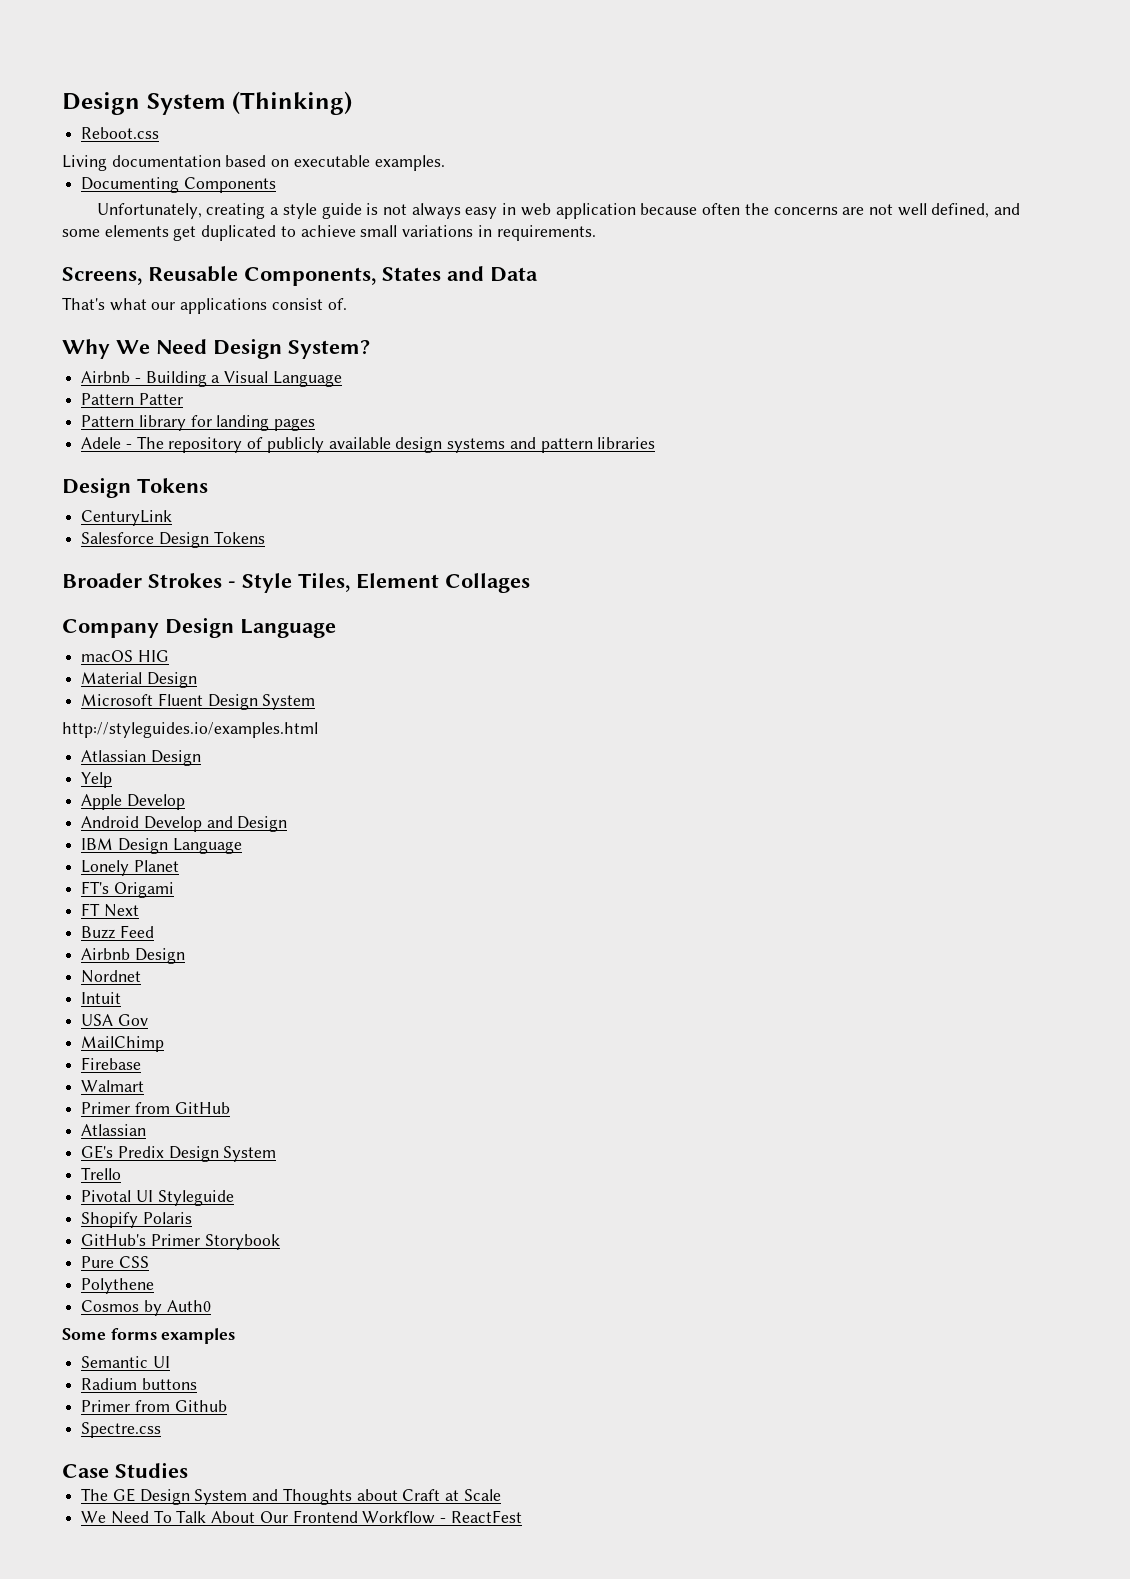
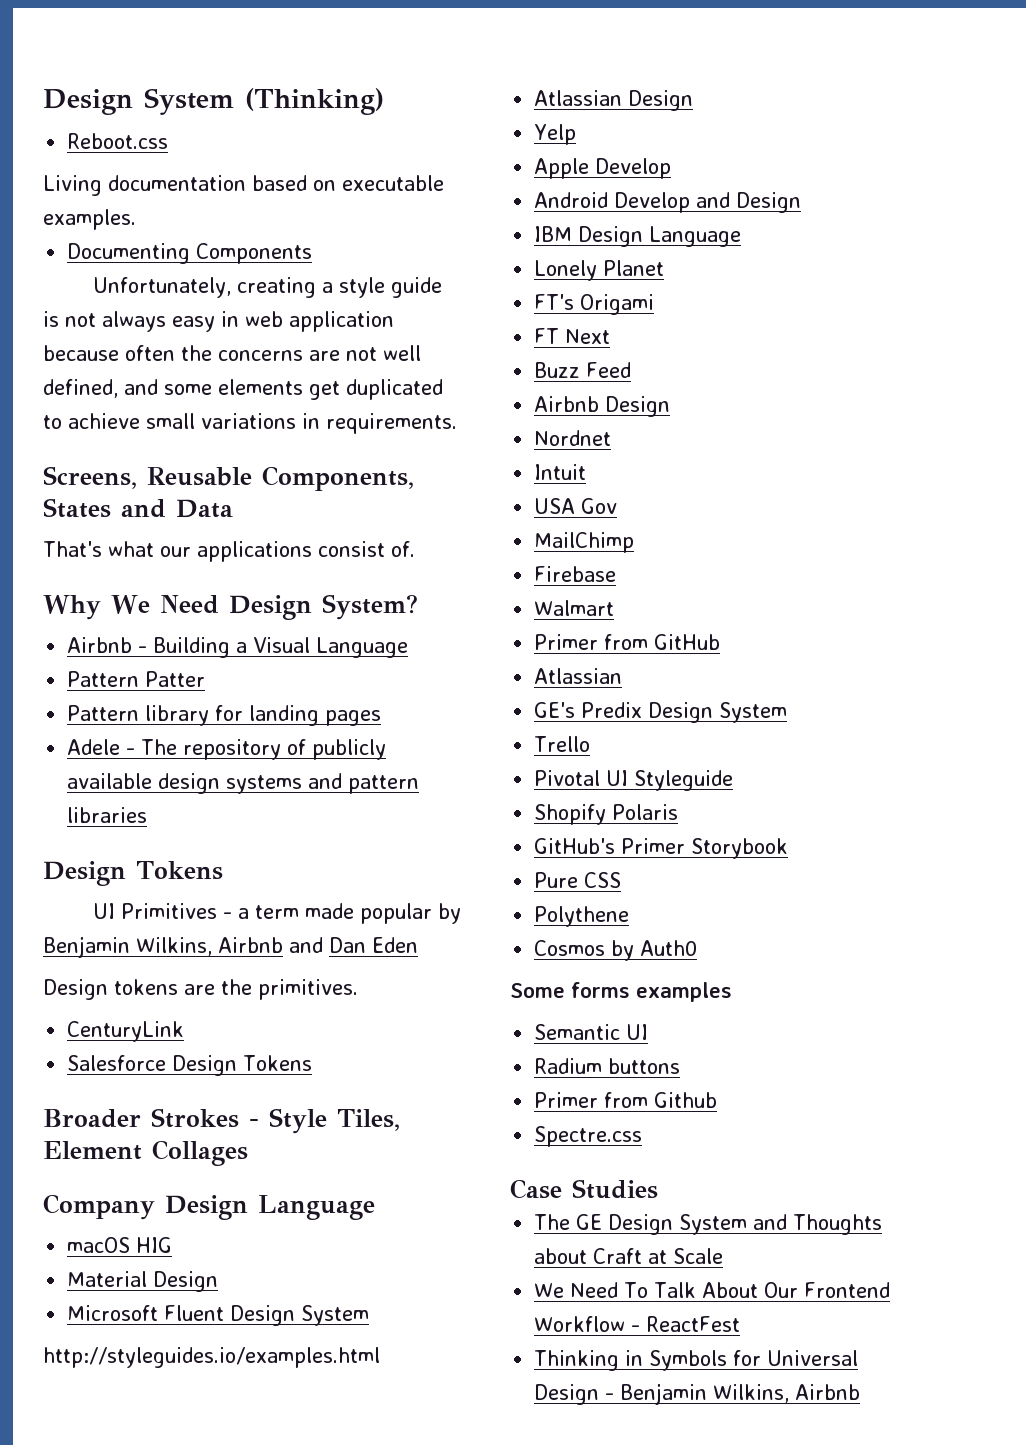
+ UI Primitives - a term made popular by Benjamin Wilkins, Airbnb and Dan Eden
+ Design tokens are the primitives.
+ Thinking in Symbols for Universal Design - Benjamin Wilkins, Airbnb

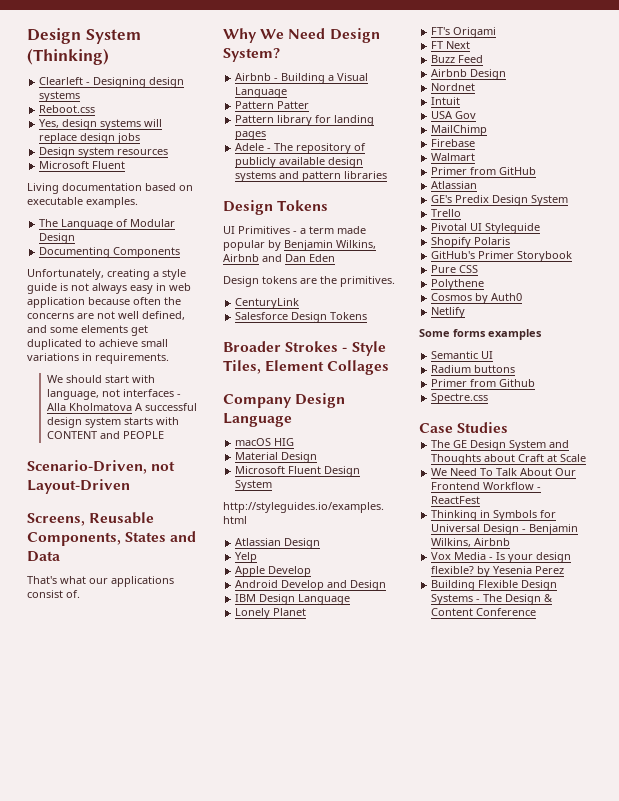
+ Clearleft - Designing design systems
  Reboot.css
+ Yes, design systems will replace design jobs
+ Design system resources
+ Microsoft Fluent
+ The Language of Modular Design
+ We should start with language, not interfaces - Alla Kholmatova A successful design system starts with CONTENT and PEOPLE
+ Scenario-Driven, not Layout-Driven
+ Netlify
+ Vox Media - Is your design flexible? by Yesenia Perez
+ Building Flexible Design Systems - The Design & Content Conference

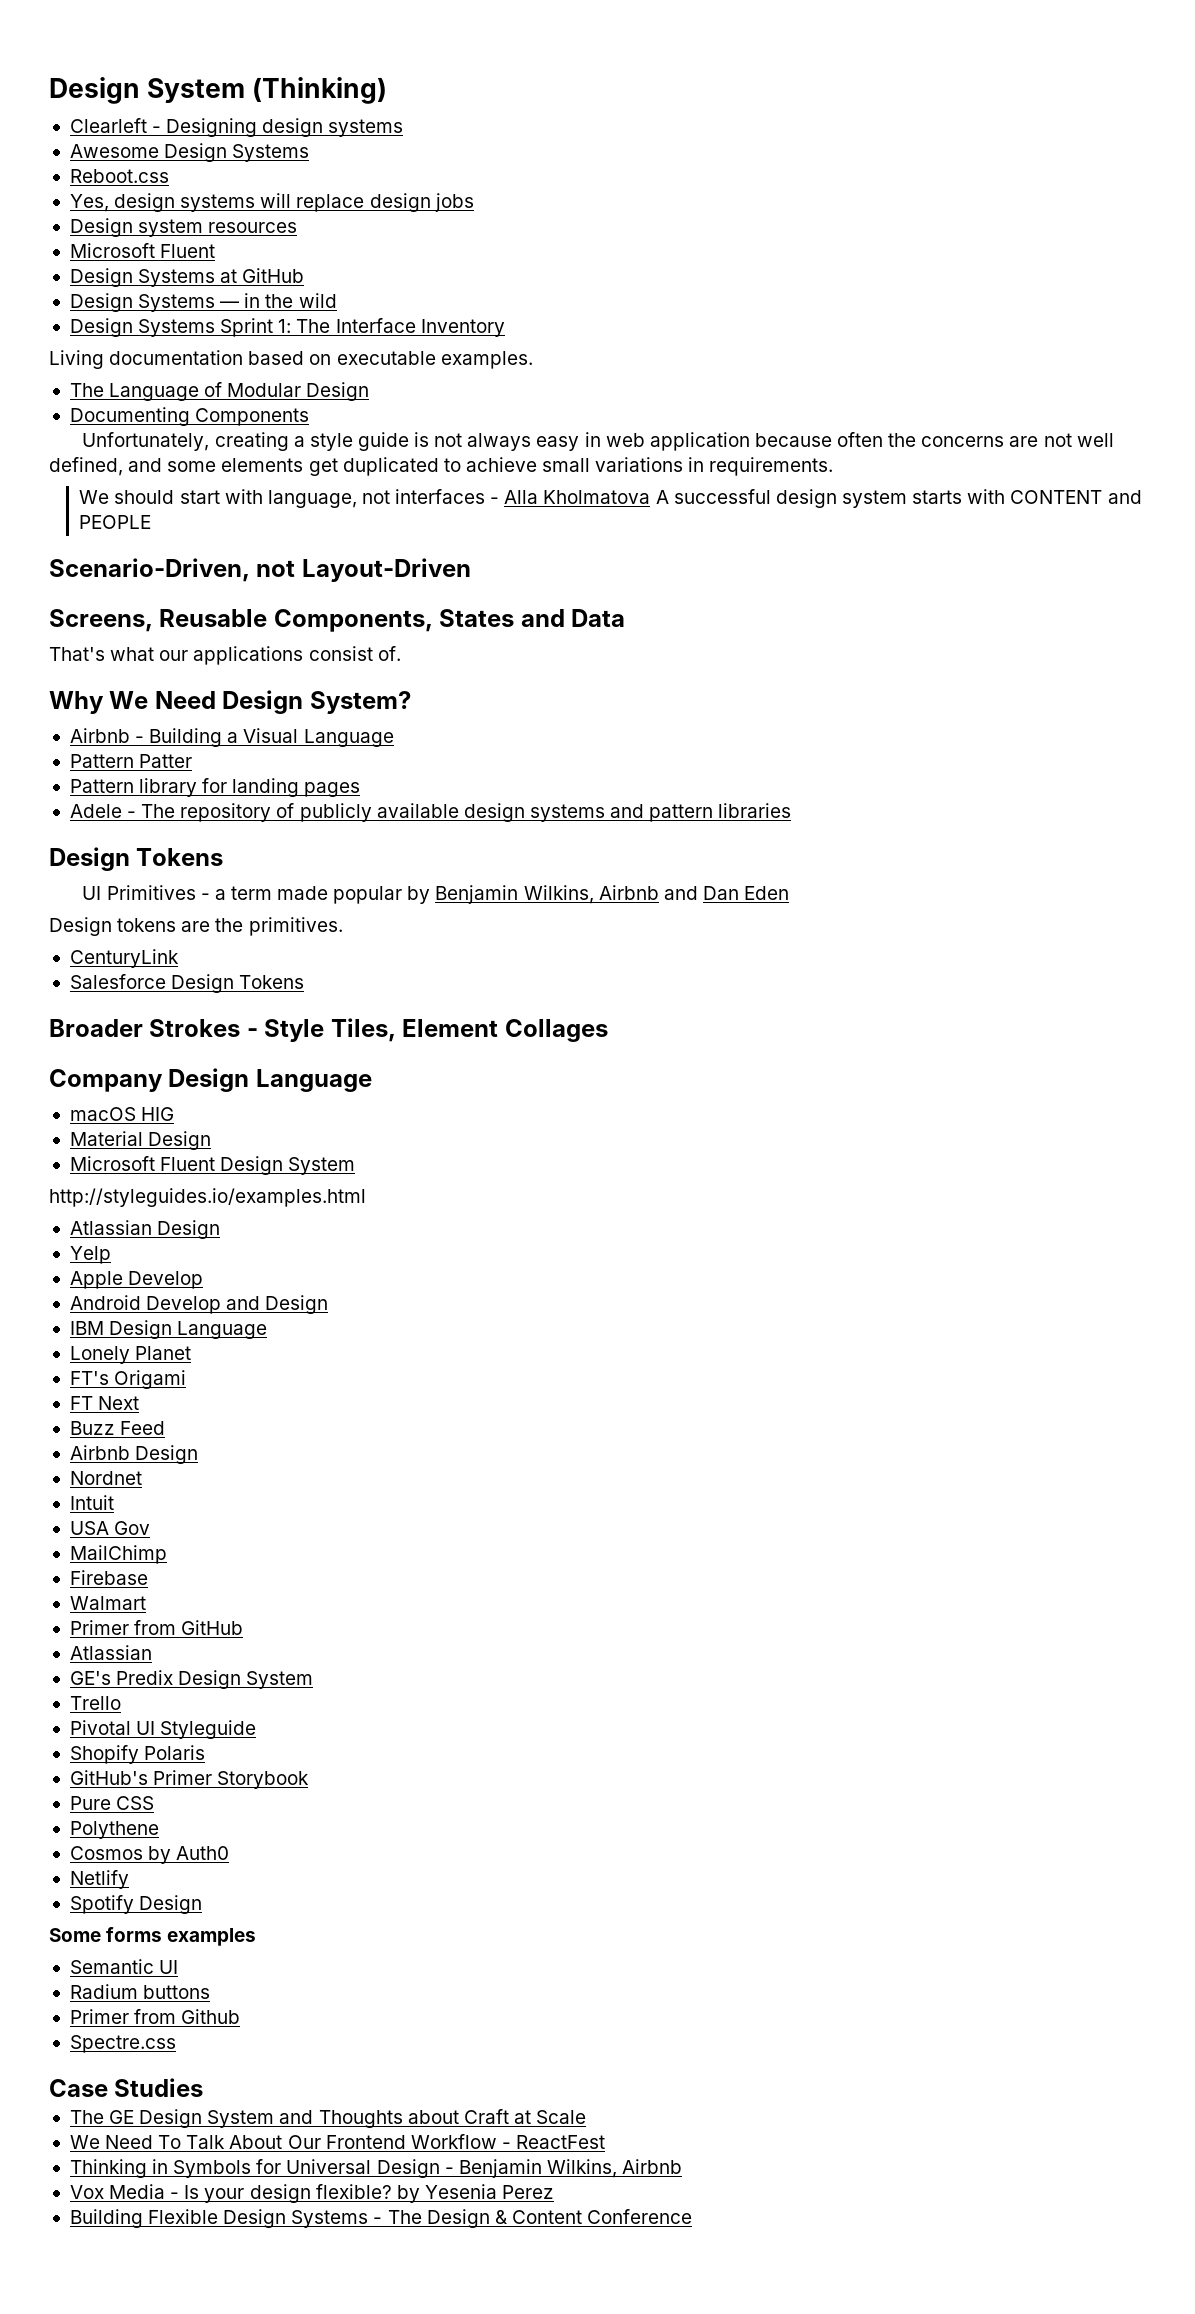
+ Awesome Design Systems
+ Design Systems at GitHub
+ Design Systems — in the wild
+ Design Systems Sprint 1: The Interface Inventory
+ Spotify Design

